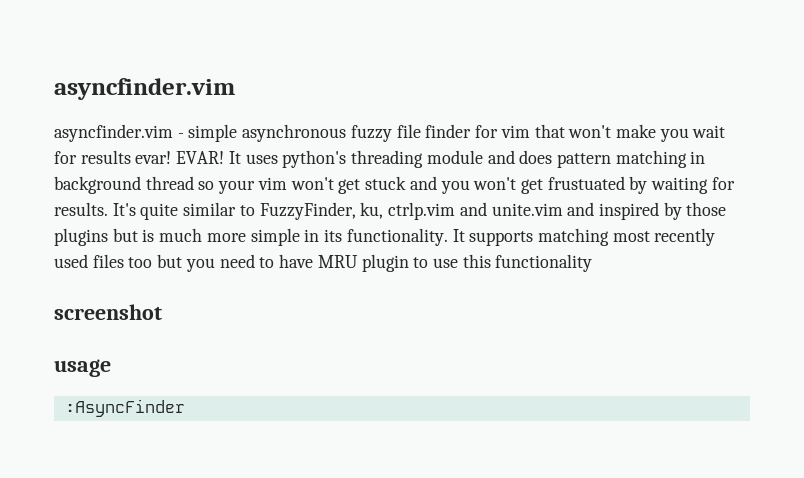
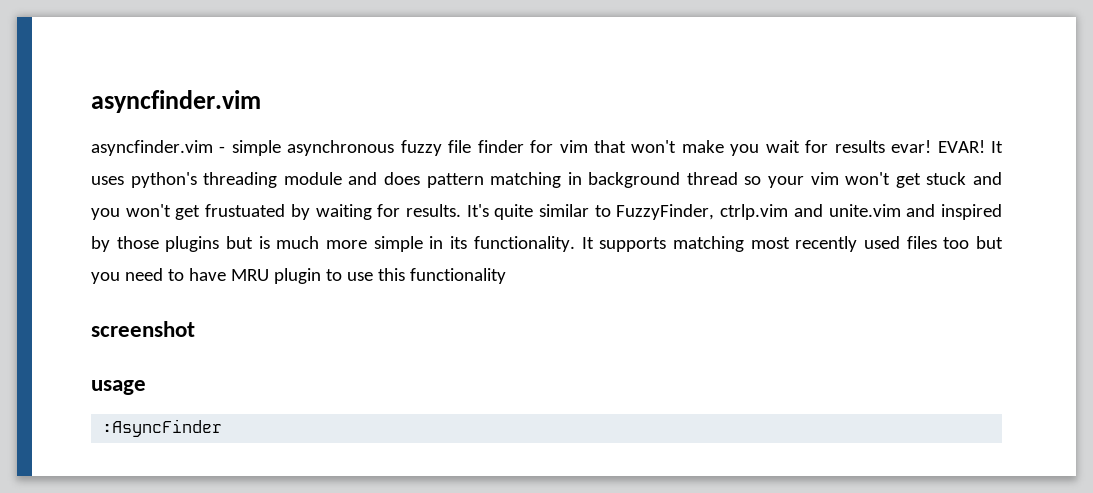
- It's quite similar to FuzzyFinder, ku, ctrlp.vim and unite.vim and inspired by those plugins but is much more simple in its functionality.
+ It's quite similar to FuzzyFinder, ctrlp.vim and unite.vim and inspired by those plugins but is much more simple in its functionality.

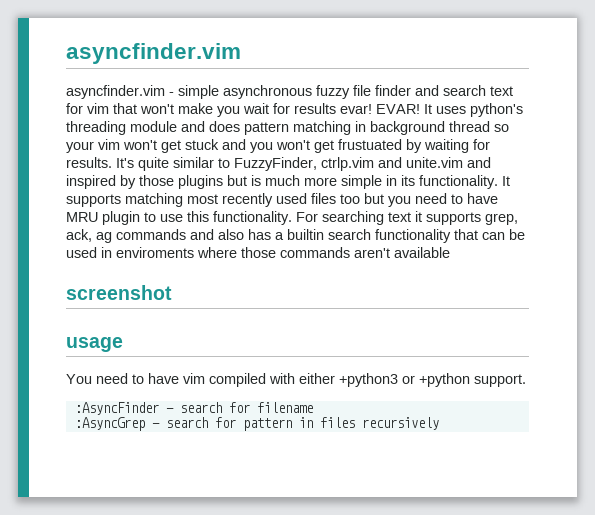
- asyncfinder.vim - simple asynchronous fuzzy file finder for vim that won't make you wait for results evar!
+ asyncfinder.vim - simple asynchronous fuzzy file finder and search text for vim that won't make you wait for results evar!
- It supports matching most recently used files too but you need to have MRU plugin to use this functionality
+ It supports matching most recently used files too but you need to have MRU plugin to use this functionality. For searching text it supports grep, ack, ag commands and also has a builtin search functionality that can be used in enviroments where those commands aren't available
  screenshot
  usage
- :AsyncFinder
+ You need to have vim compiled with either +python3 or +python support.
+ :AsyncFinder - search for filename
+ :AsyncGrep - search for pattern in files recursively

